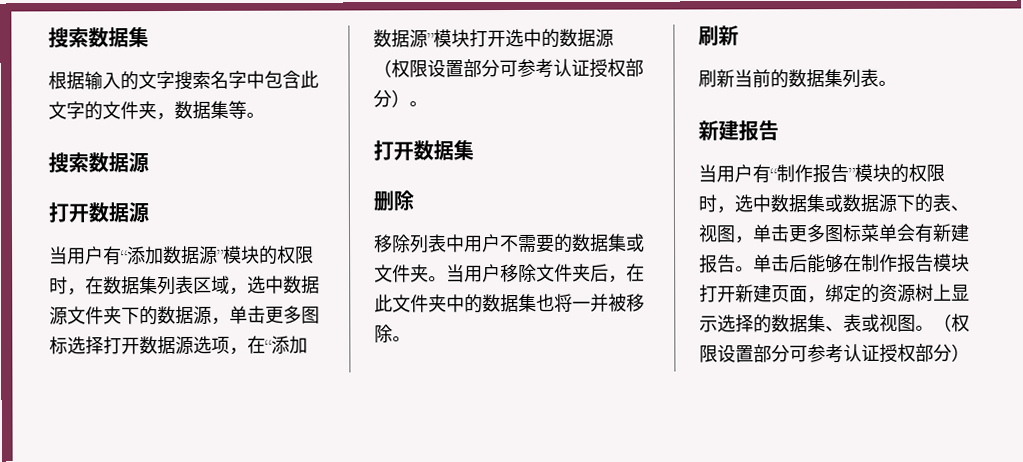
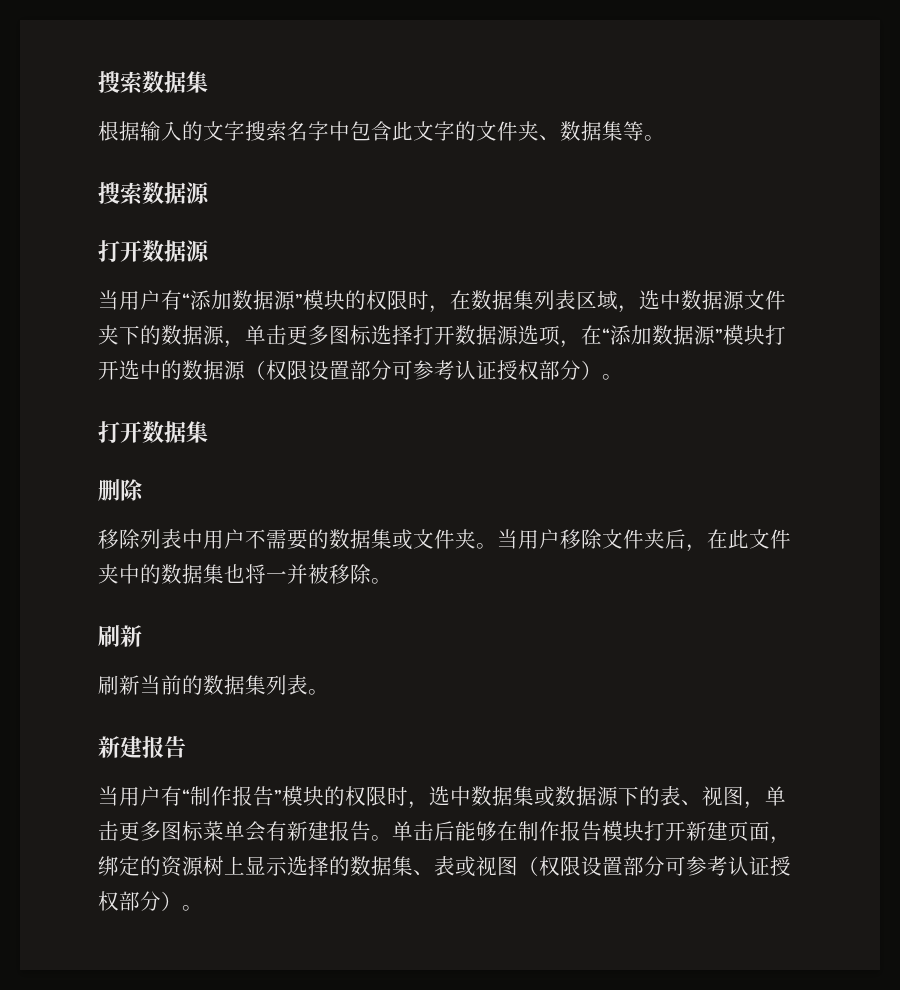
- 根据输入的文字搜索名字中包含此文字的文件夹，数据集等。
+ 根据输入的文字搜索名字中包含此文字的文件夹、数据集等。
- 单击后能够在制作报告模块打开新建页面，绑定的资源树上显示选择的数据集、表或视图。（权限设置部分可参考认证授权部分）
+ 单击后能够在制作报告模块打开新建页面，绑定的资源树上显示选择的数据集、表或视图（权限设置部分可参考认证授权部分）。

